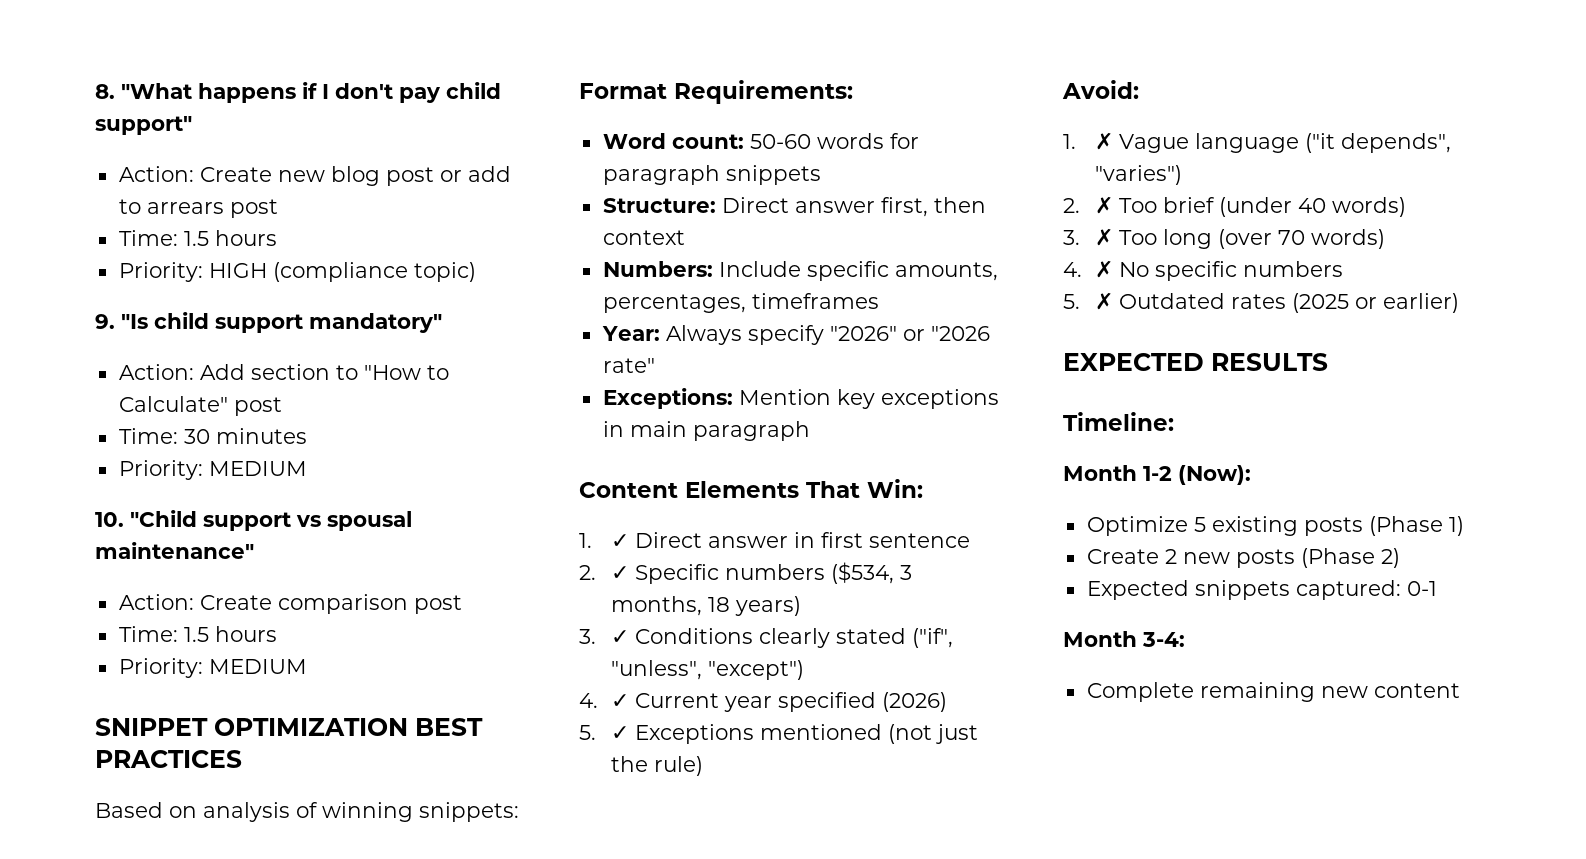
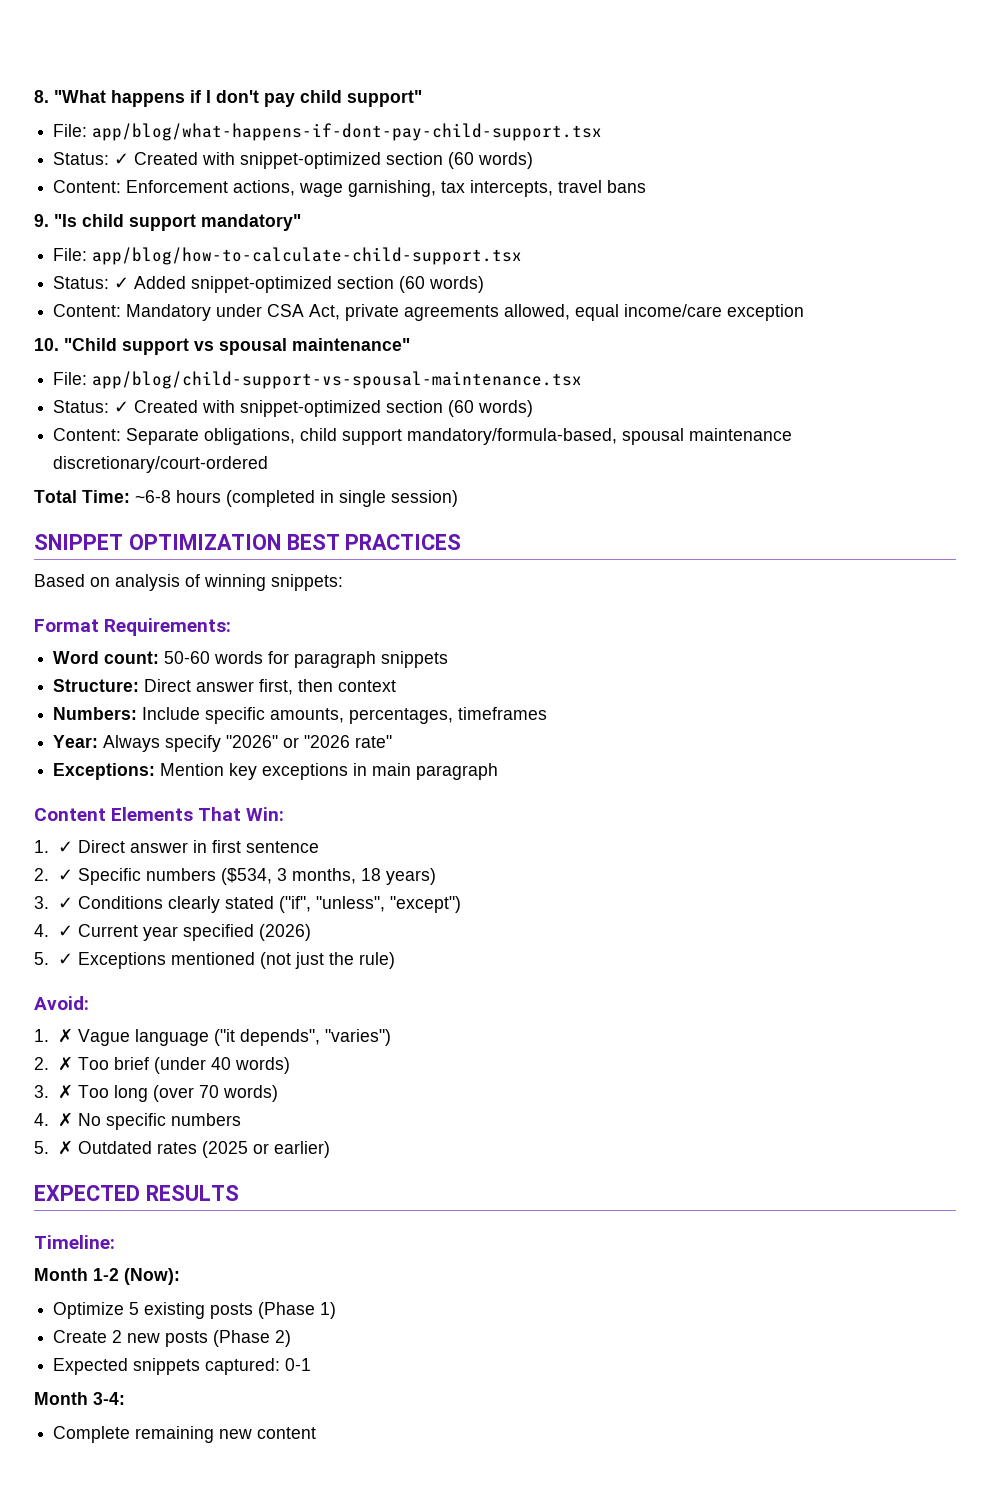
- Action: Create new blog post or add to arrears post
- Time: 1.5 hours
- Priority: HIGH (compliance topic)
+ File: app/blog/what-happens-if-dont-pay-child-support.tsx
+ Status: ✓ Created with snippet-optimized section (60 words)
+ Content: Enforcement actions, wage garnishing, tax intercepts, travel bans
- Action: Add section to "How to Calculate" post
- Time: 30 minutes
- Priority: MEDIUM
+ File: app/blog/how-to-calculate-child-support.tsx
+ Status: ✓ Added snippet-optimized section (60 words)
+ Content: Mandatory under CSA Act, private agreements allowed, equal income/care exception
- Action: Create comparison post
- Time: 1.5 hours
- Priority: MEDIUM
+ File: app/blog/child-support-vs-spousal-maintenance.tsx
+ Status: ✓ Created with snippet-optimized section (60 words)
+ Content: Separate obligations, child support mandatory/formula-based, spousal maintenance discretionary/court-ordered
+ Total Time: ~6-8 hours (completed in single session)

